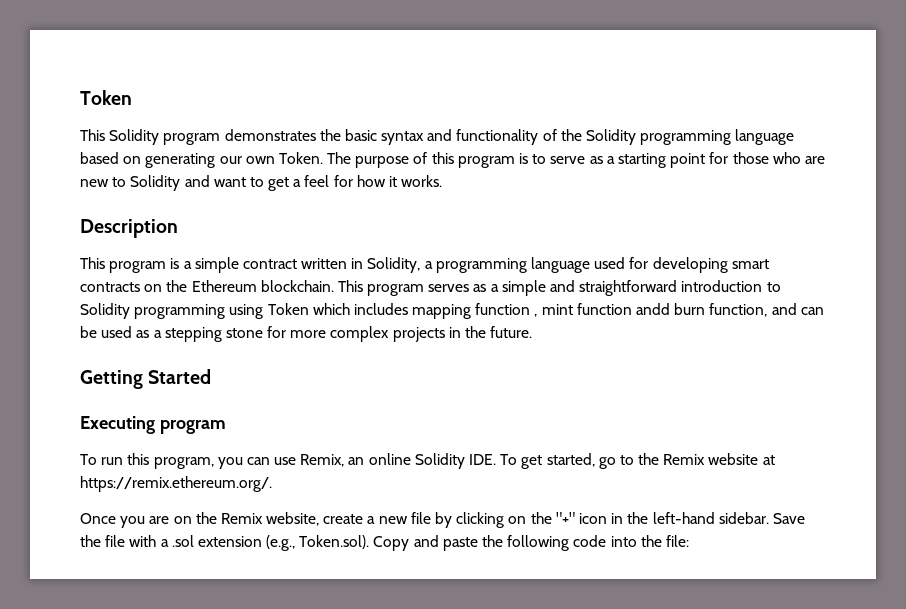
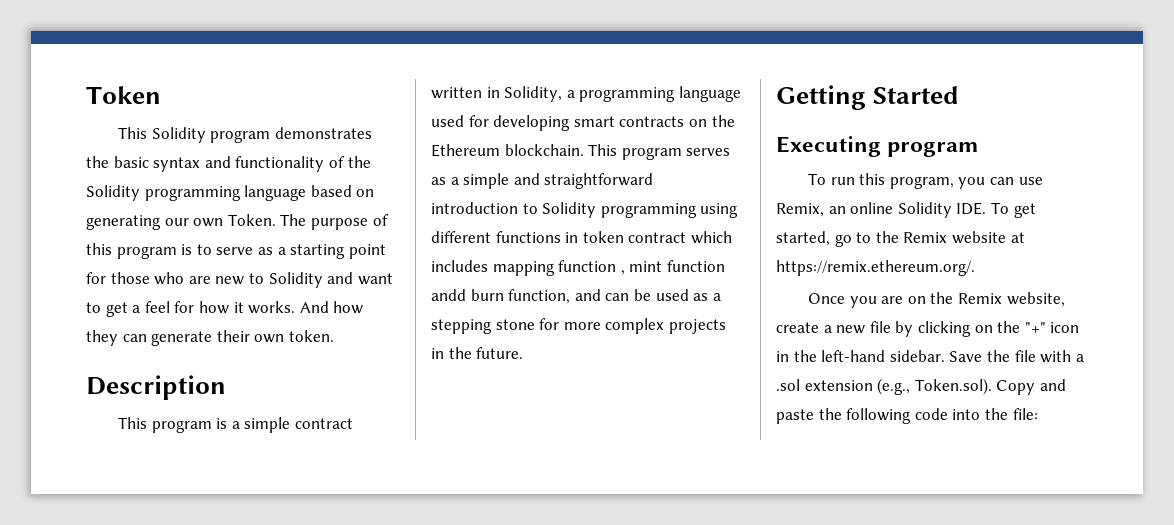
+ And how they can generate their own token.
- This program serves as a simple and straightforward introduction to Solidity programming using Token which includes mapping function , mint function andd burn function, and can be used as a stepping stone for more complex projects in the future.
+ This program serves as a simple and straightforward introduction to Solidity programming using different functions in token contract which includes mapping function , mint function andd burn function, and can be used as a stepping stone for more complex projects in the future.

